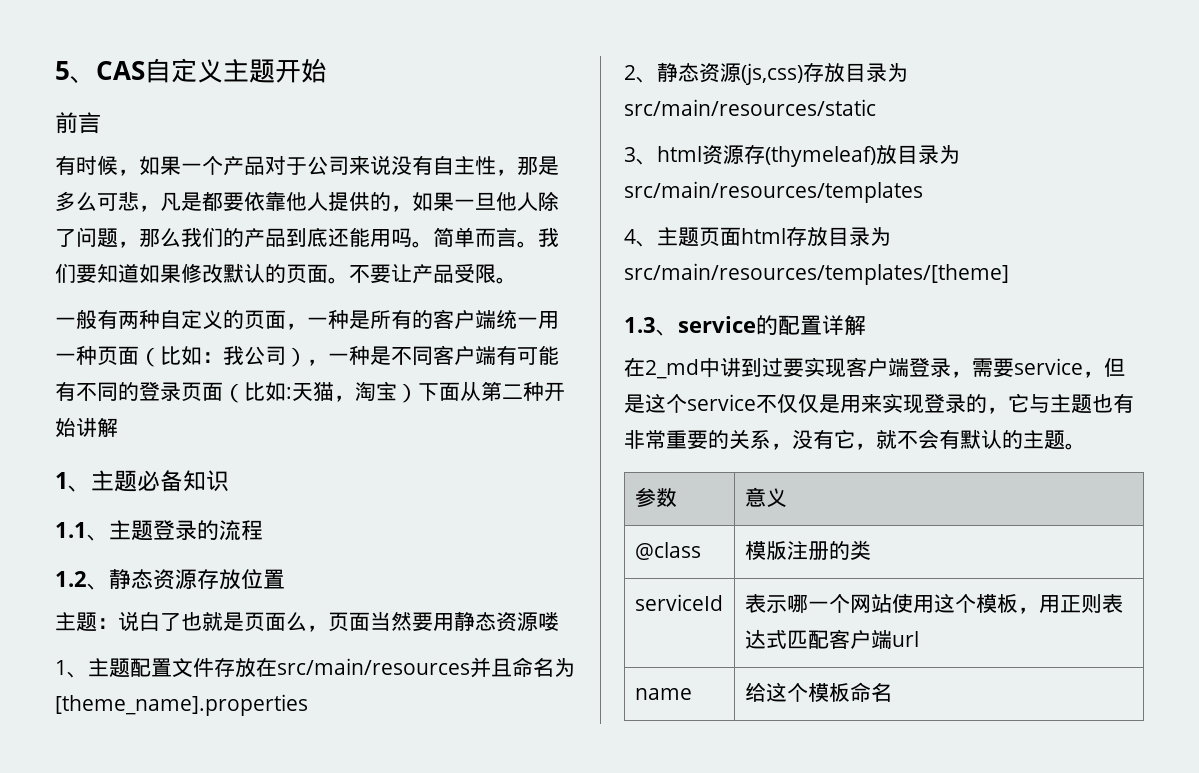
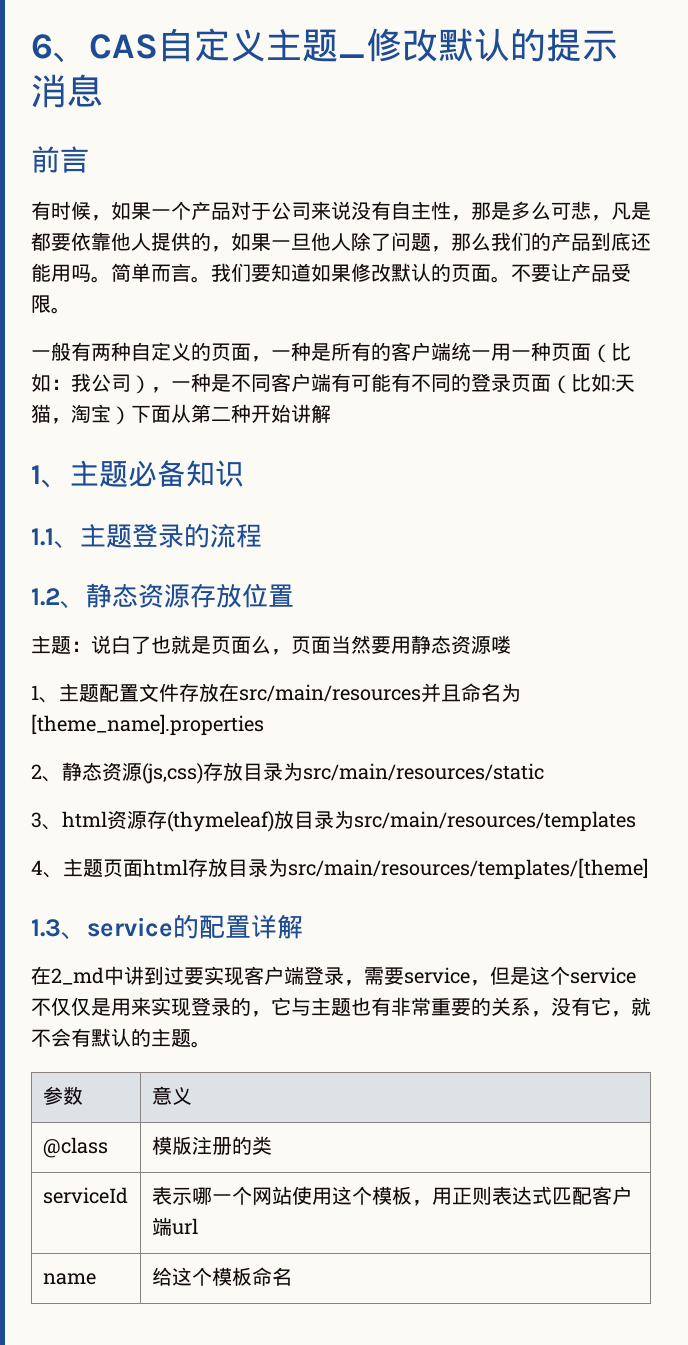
- 5、CAS自定义主题开始
+ 6、CAS自定义主题_修改默认的提示消息

